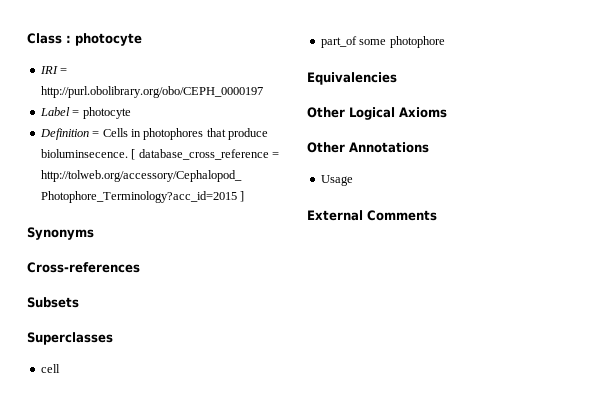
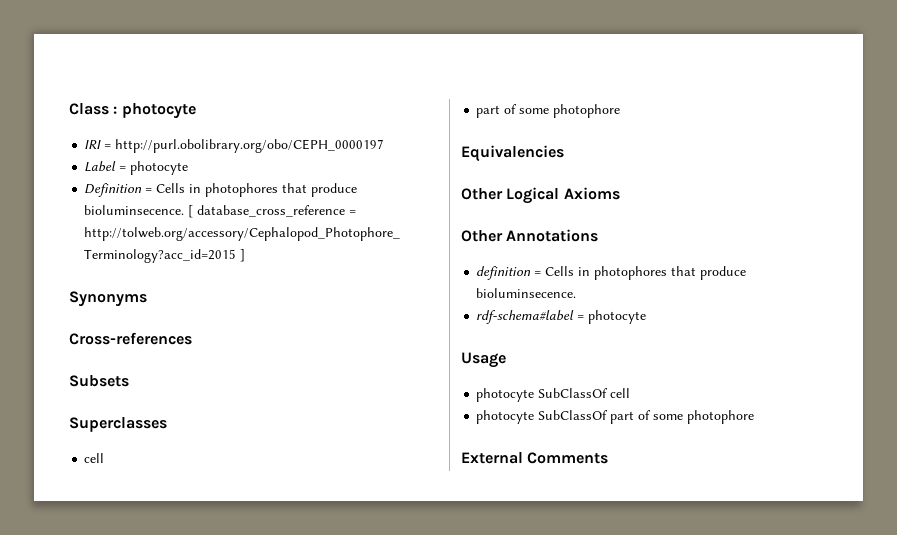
  Superclasses
  cell
- part_of some photophore
+ part of some photophore
+ definition = Cells in photophores that produce bioluminsecence.
+ rdf-schema#label = photocyte
  Usage
+ photocyte SubClassOf cell
+ photocyte SubClassOf part of some photophore

